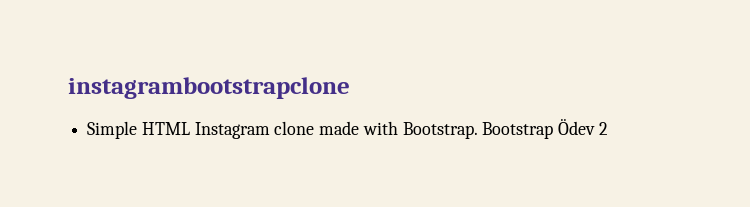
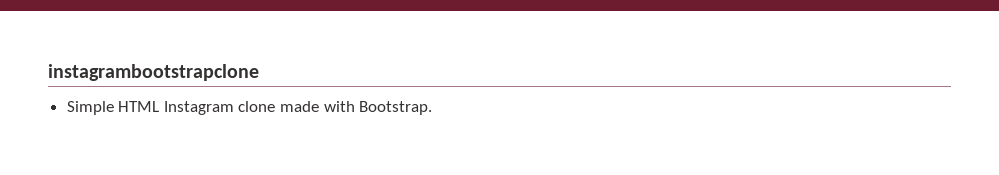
- Bootstrap Ödev 2

